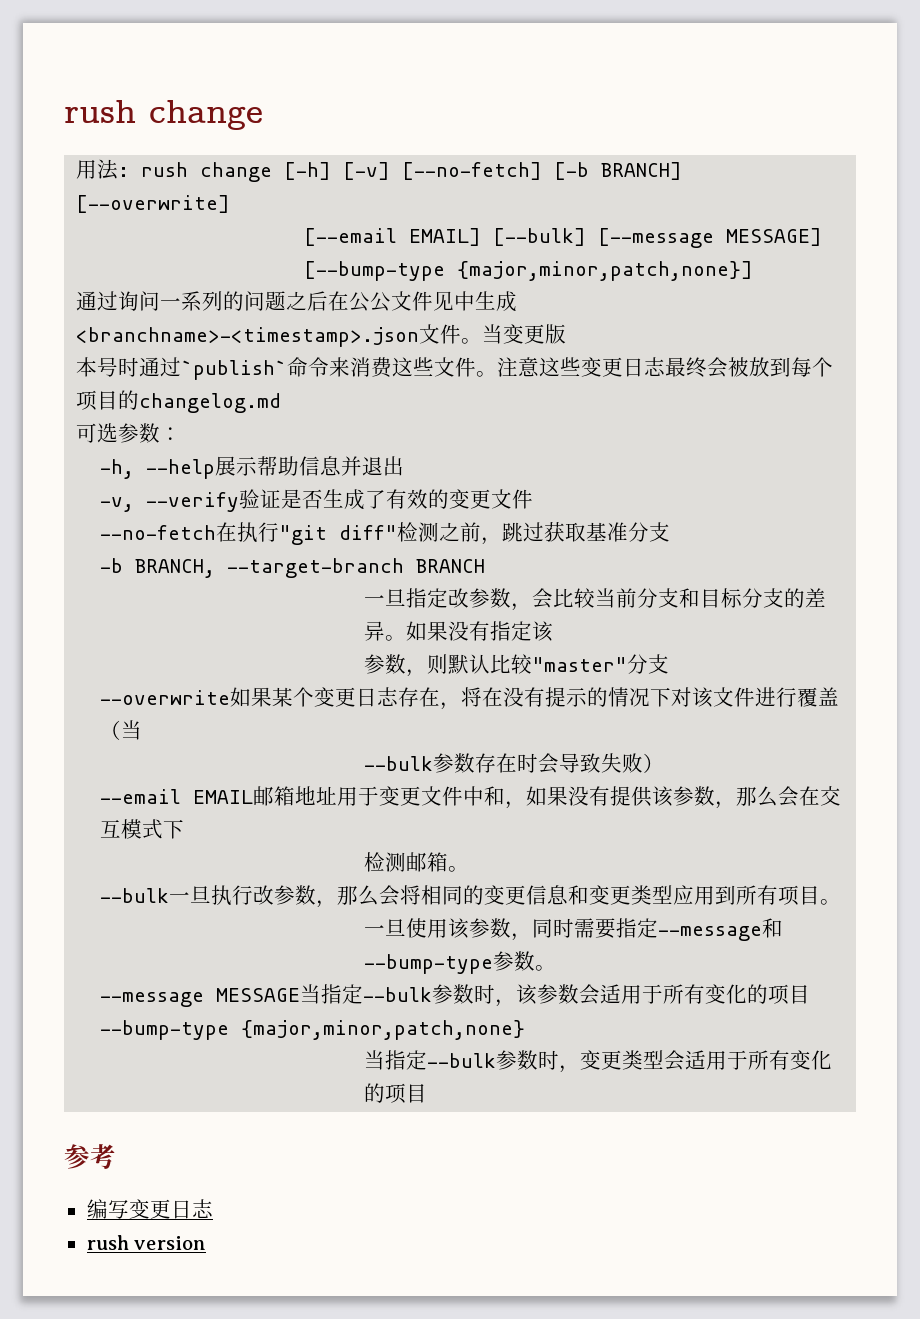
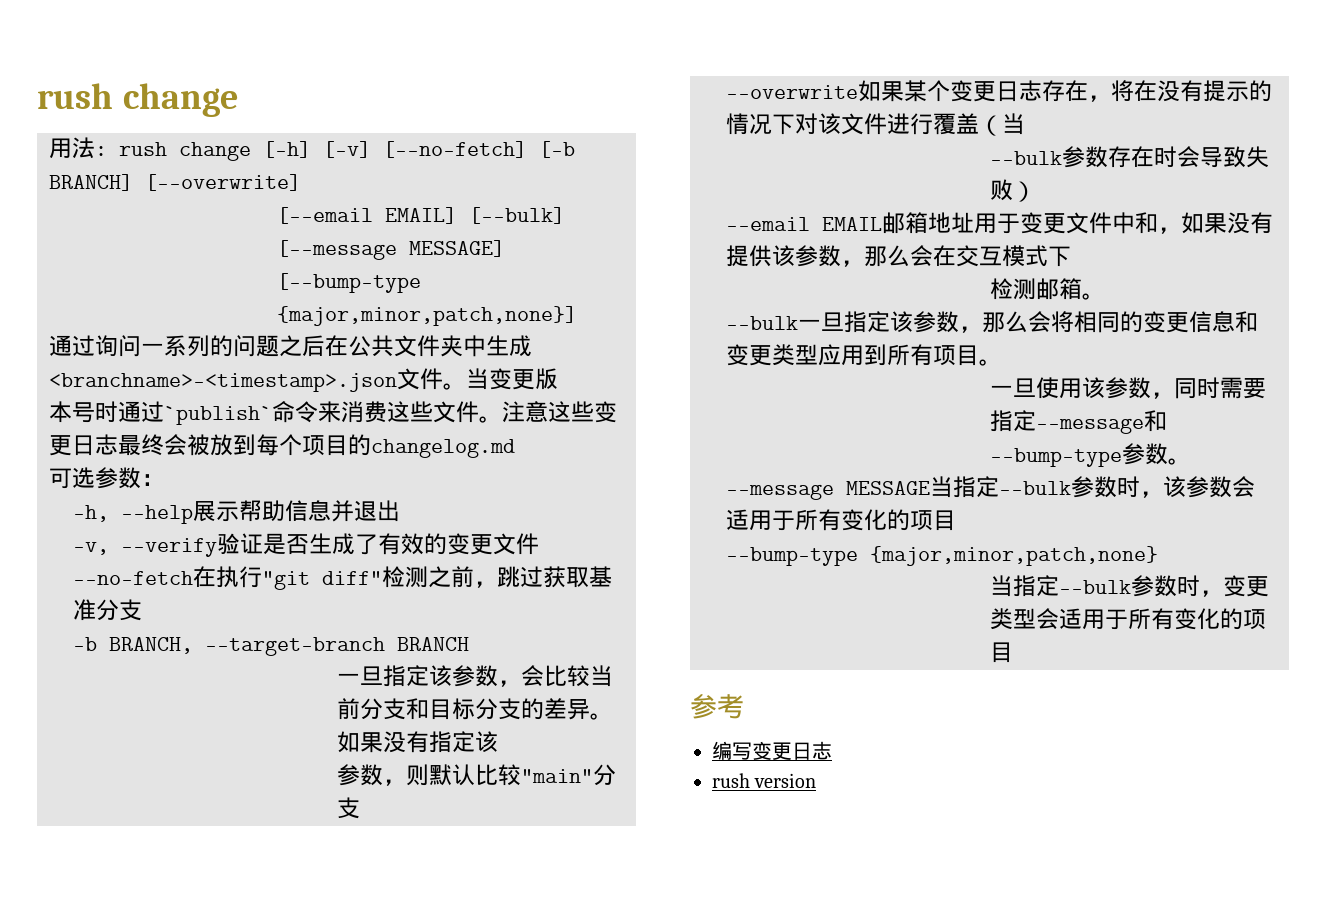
- 通过询问一系列的问题之后在公公文件见中生成<branchname>-<timestamp>.json文件。
+ 通过询问一系列的问题之后在公共文件夹中生成<branchname>-<timestamp>.json文件。
- 一旦指定改参数，会比较当前分支和目标分支的差异。
+ 一旦指定该参数，会比较当前分支和目标分支的差异。
- 参数，则默认比较"master"分支
+ 参数，则默认比较"main"分支
- --bulk一旦执行改参数，那么会将相同的变更信息和变更类型应用到所有项目。
+ --bulk一旦指定该参数，那么会将相同的变更信息和变更类型应用到所有项目。

